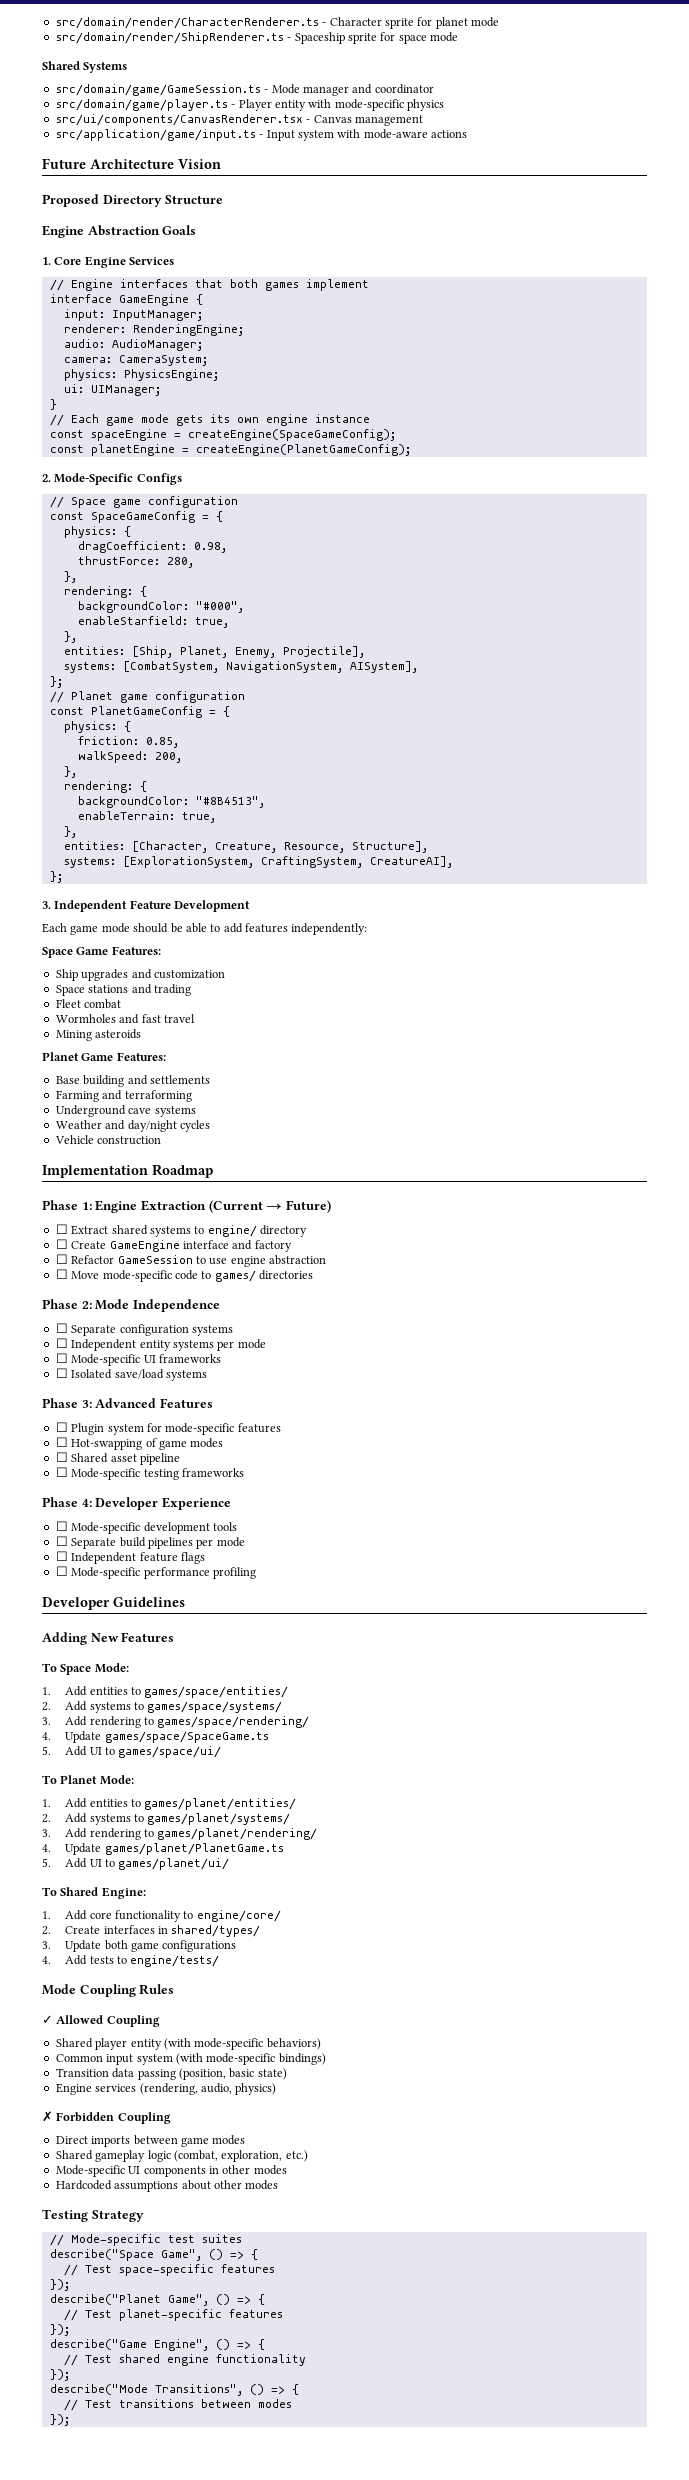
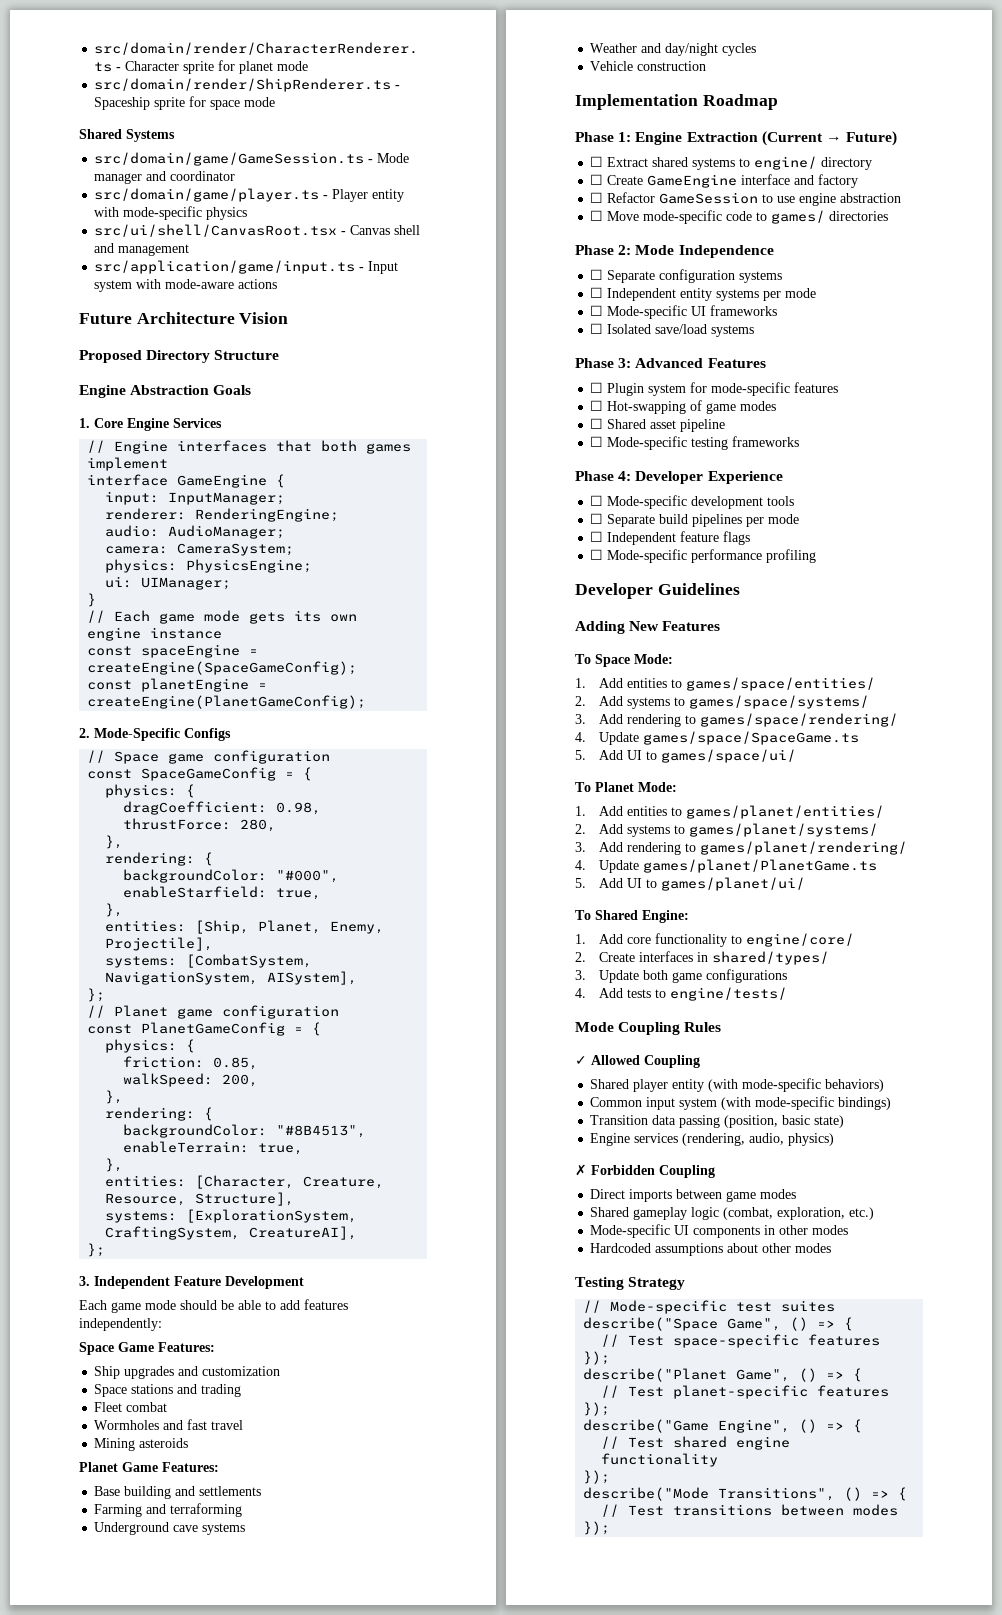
- src/ui/components/CanvasRenderer.tsx - Canvas management
+ src/ui/shell/CanvasRoot.tsx - Canvas shell and management

